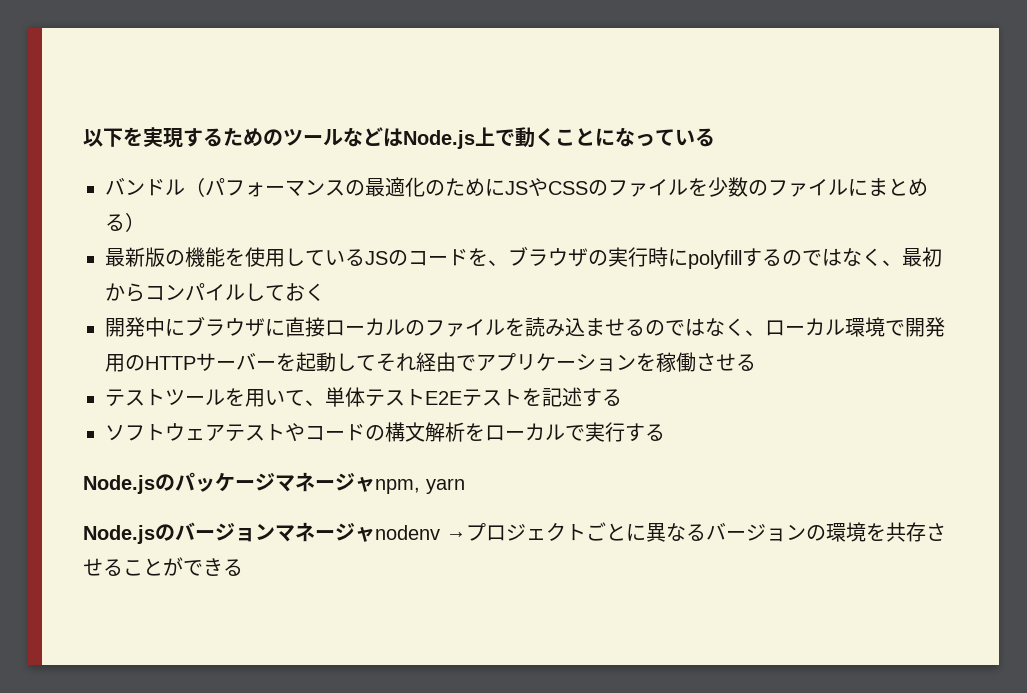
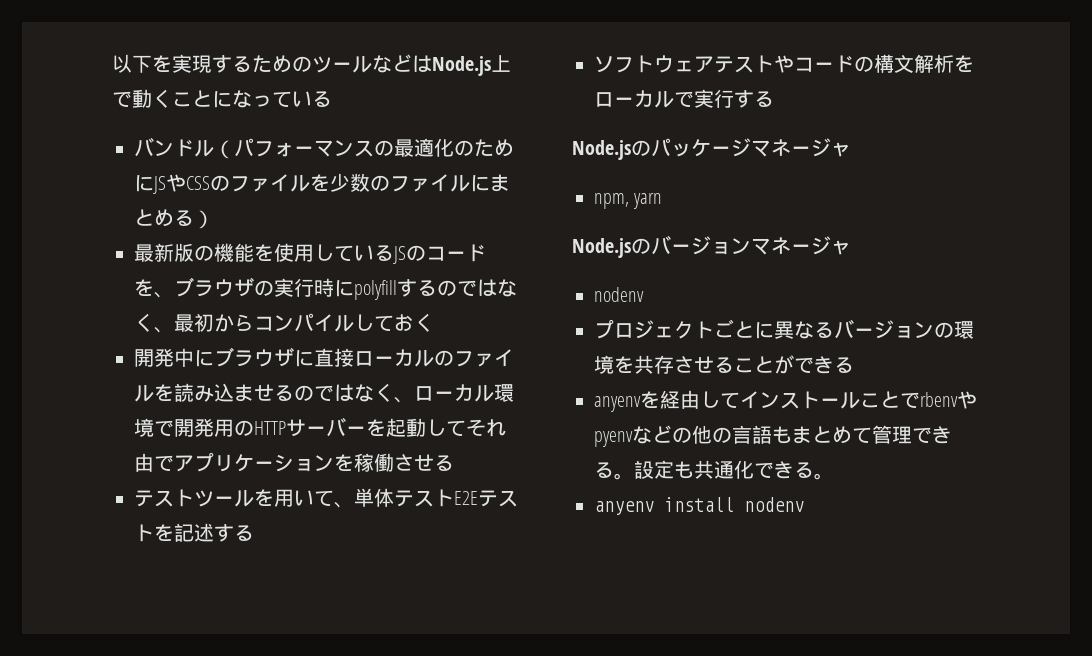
- 開発中にブラウザに直接ローカルのファイルを読み込ませるのではなく、ローカル環境で開発用のHTTPサーバーを起動してそれ経由でアプリケーションを稼働させる
+ 開発中にブラウザに直接ローカルのファイルを読み込ませるのではなく、ローカル環境で開発用のHTTPサーバーを起動してそれ由でアプリケーションを稼働させる
- Node.jsのパッケージマネージャnpm, yarn
+ Node.jsのパッケージマネージャ
+ npm, yarn
- Node.jsのバージョンマネージャnodenv →プロジェクトごとに異なるバージョンの環境を共存させることができる
+ Node.jsのバージョンマネージャ
+ nodenv
+ プロジェクトごとに異なるバージョンの環境を共存させることができる
+ anyenvを経由してインストールことでrbenvやpyenvなどの他の言語もまとめて管理できる。設定も共通化できる。
+ anyenv install nodenv

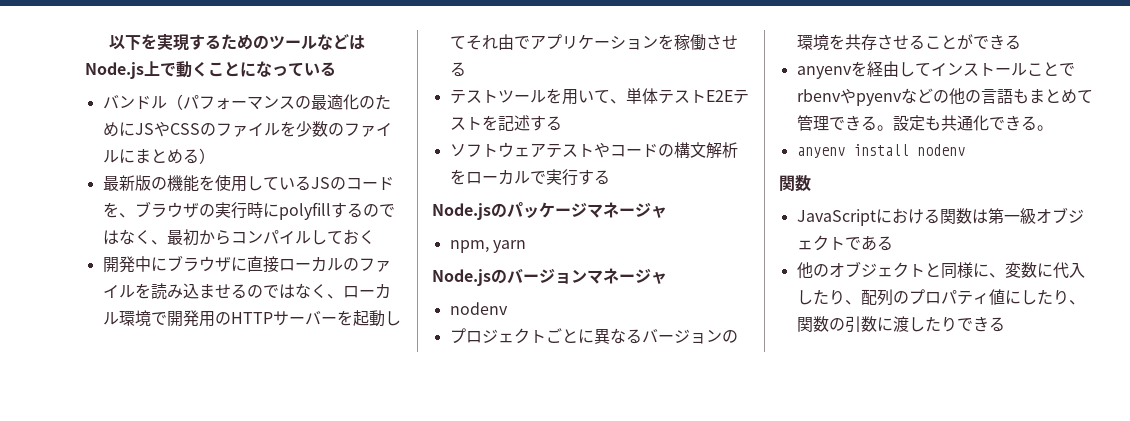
  anyenv install nodenv
+ 関数
+ JavaScriptにおける関数は第一級オブジェクトである
+ 他のオブジェクトと同様に、変数に代入したり、配列のプロパティ値にしたり、関数の引数に渡したりできる

